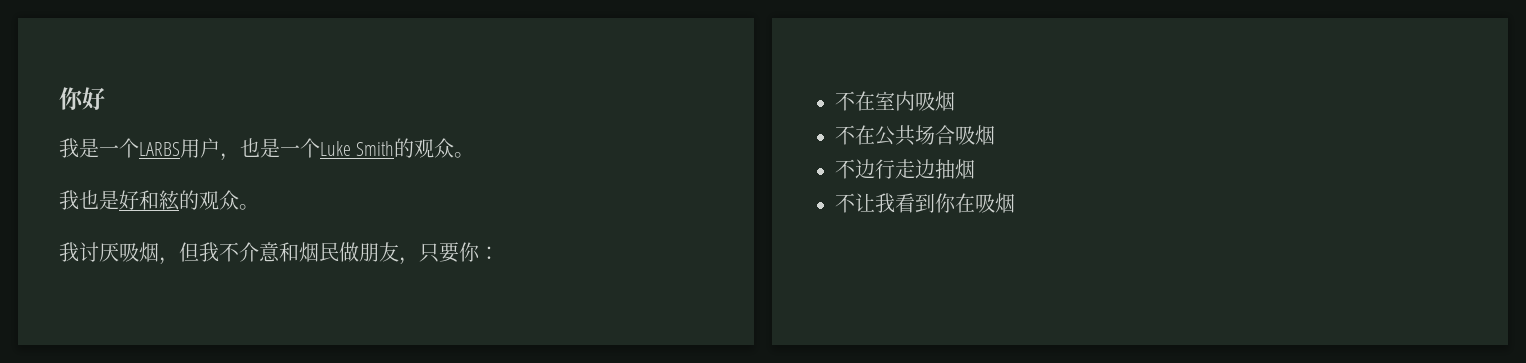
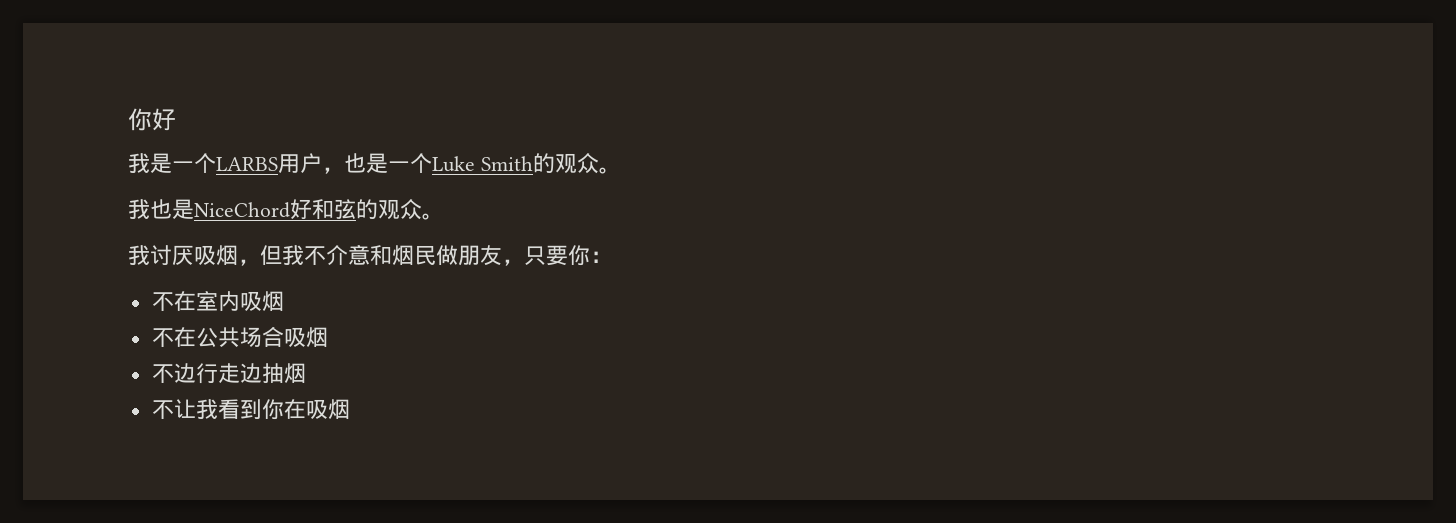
- 我也是好和絃的观众。
+ 我也是NiceChord好和弦的观众。

